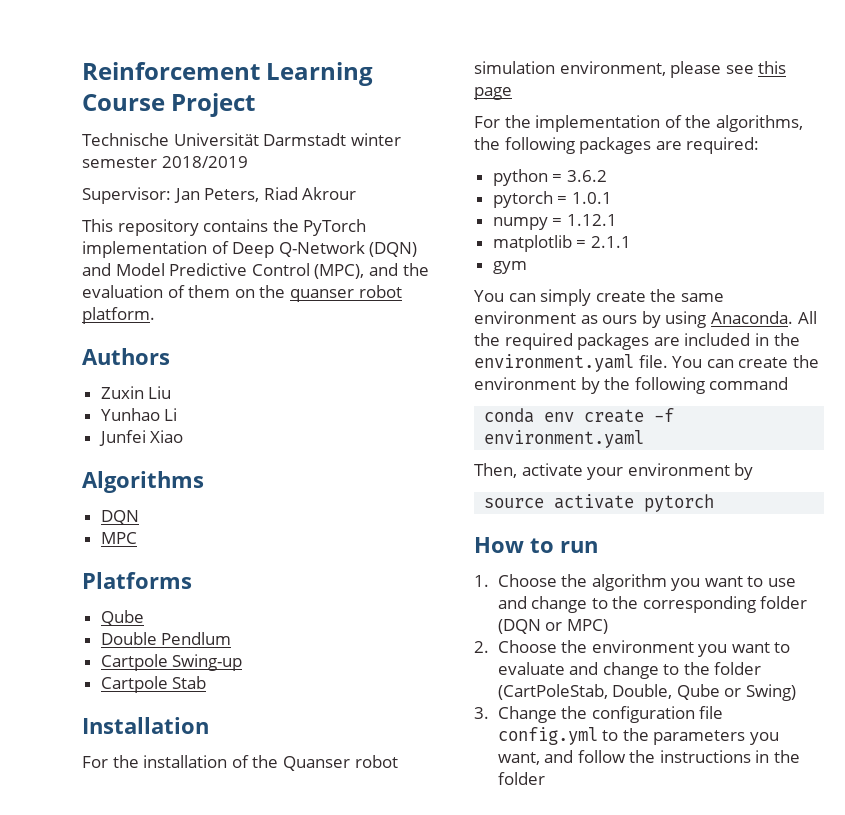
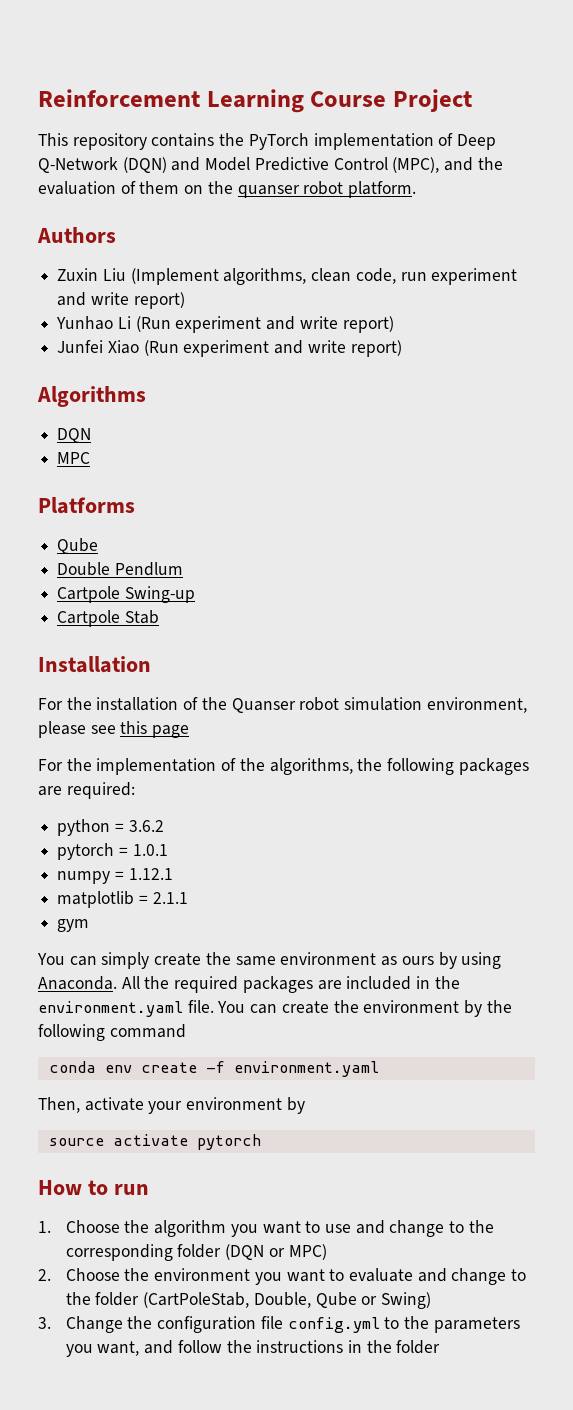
- Technische Universität Darmstadt winter semester 2018/2019
- Supervisor: Jan Peters, Riad Akrour
- Zuxin Liu
- Yunhao Li
- Junfei Xiao
+ Zuxin Liu (Implement algorithms, clean code, run experiment and write report)
+ Yunhao Li (Run experiment and write report)
+ Junfei Xiao (Run experiment and write report)

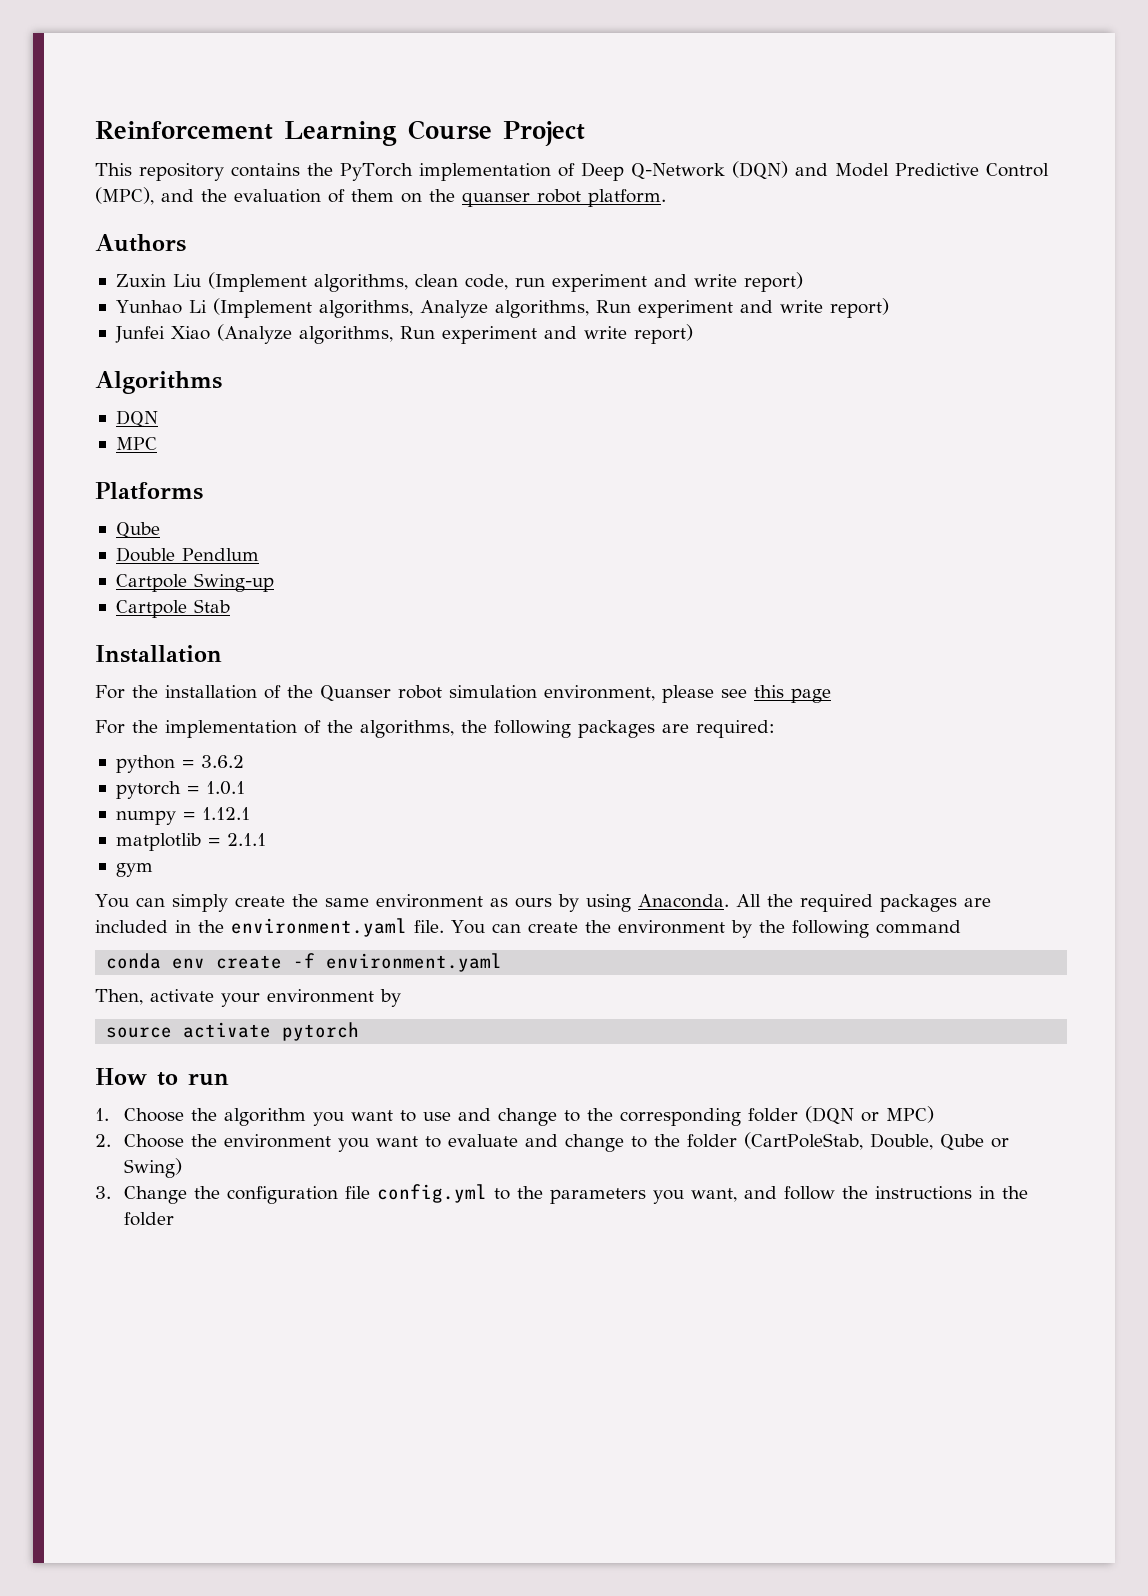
- Yunhao Li (Run experiment and write report)
+ Yunhao Li (Implement algorithms, Analyze algorithms, Run experiment and write report)
- Junfei Xiao (Run experiment and write report)
+ Junfei Xiao (Analyze algorithms, Run experiment and write report)

